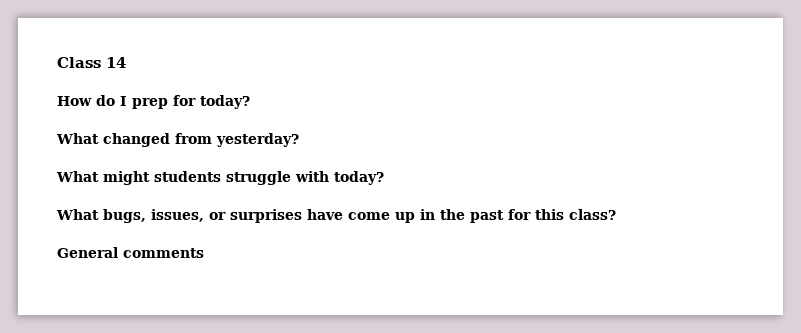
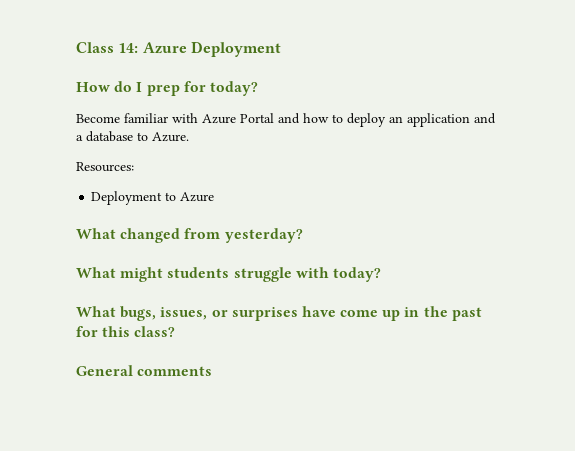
- Class 14
+ Class 14: Azure Deployment
+ Become familiar with Azure Portal and how to deploy an application and a database to Azure.
+ Resources:
+ Deployment to Azure

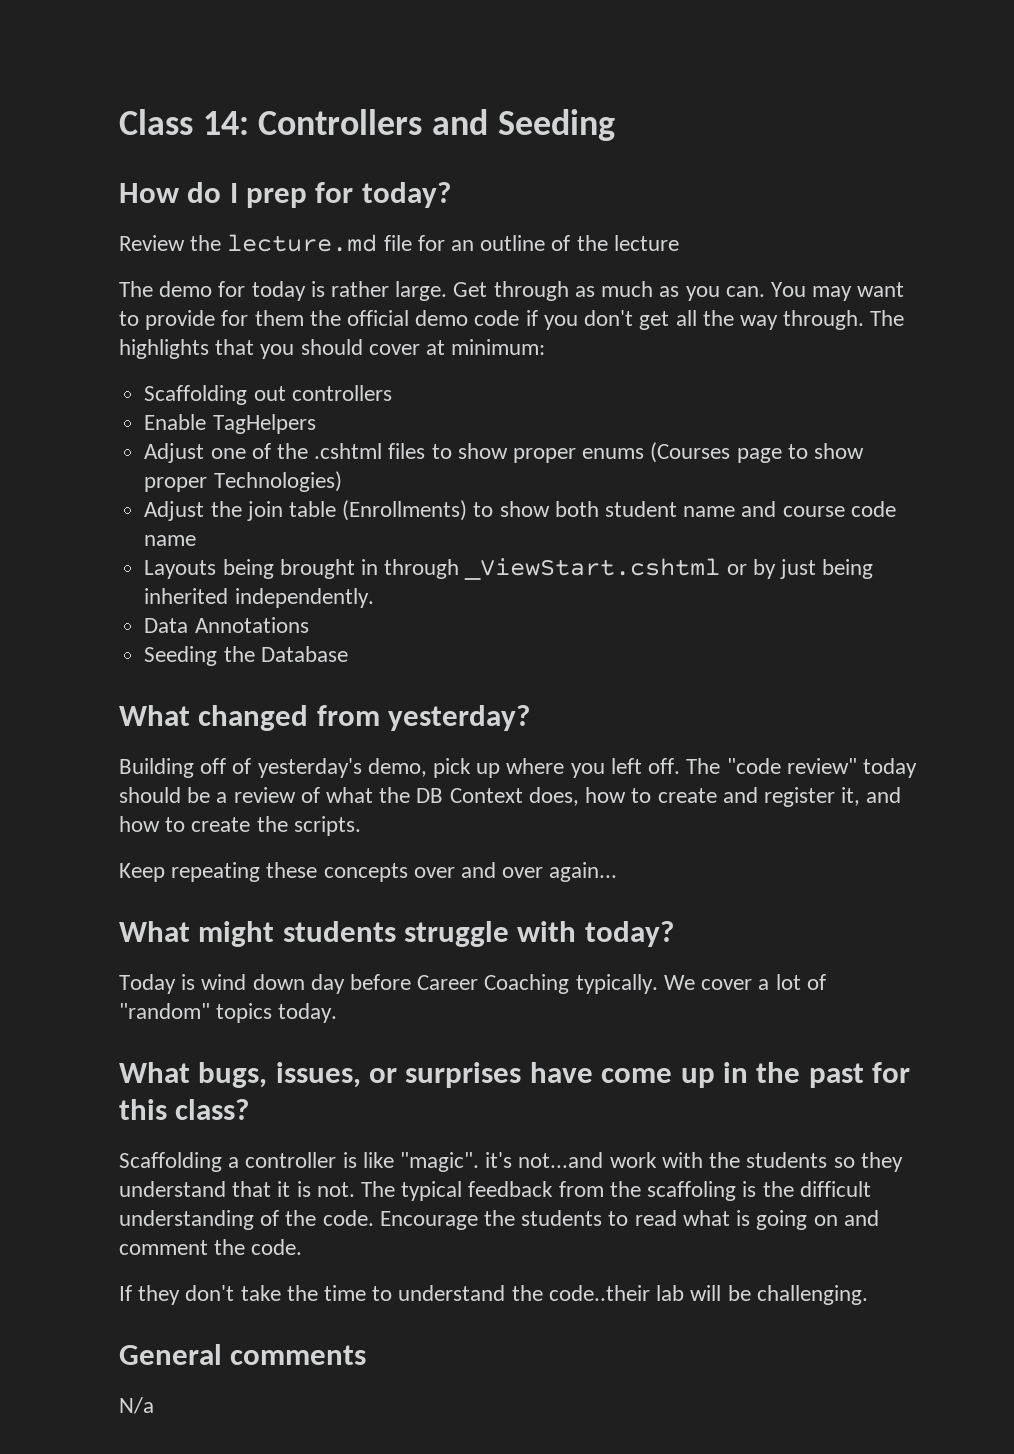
- Class 14: Azure Deployment
+ Class 14: Controllers and Seeding
- Become familiar with Azure Portal and how to deploy an application and a database to Azure.
- Resources:
- Deployment to Azure
+ Review the lecture.md file for an outline of the lecture
+ The demo for today is rather large. Get through as much as you can. You may want to provide for them the official demo code if you don't get all the way through. The highlights that you should cover at minimum:
+ Scaffolding out controllers
+ Enable TagHelpers
+ Adjust one of the .cshtml files to show proper enums (Courses page to show proper Technologies)
+ Adjust the join table (Enrollments) to show both student name and course code name
+ Layouts being brought in through _ViewStart.cshtml or by just being inherited independently.
+ Data Annotations
+ Seeding the Database
  What changed from yesterday?
+ Building off of yesterday's demo, pick up where you left off. The "code review" today should be a review of what the DB Context does, how to create and register it, and how to create the scripts.
+ Keep repeating these concepts over and over again...
+ Today is wind down day before Career Coaching typically. We cover a lot of "random" topics today.
+ Scaffolding a controller is like "magic". it's not...and work with the students so they understand that it is not. The typical feedback from the scaffoling is the difficult understanding of the code. Encourage the students to read what is going on and comment the code.
+ If they don't take the time to understand the code..their lab will be challenging.
+ N/a

